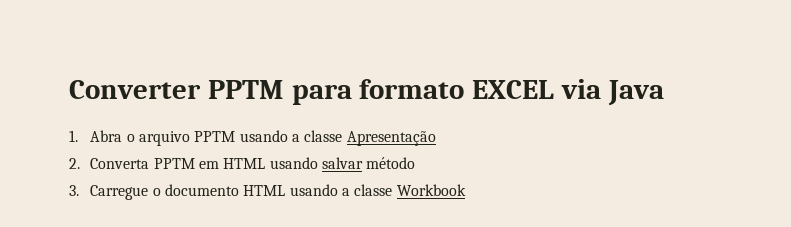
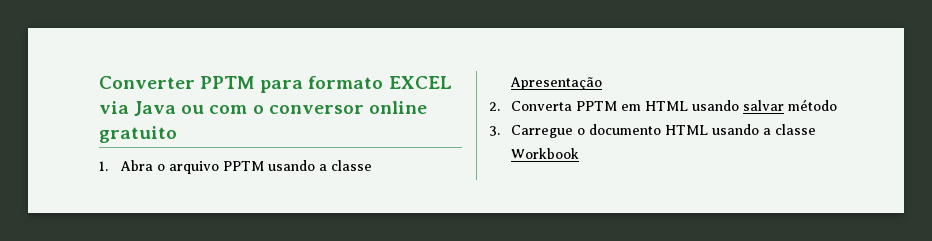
- Converter PPTM para formato EXCEL via Java
+ Converter PPTM para formato EXCEL via Java ou com o conversor online gratuito

